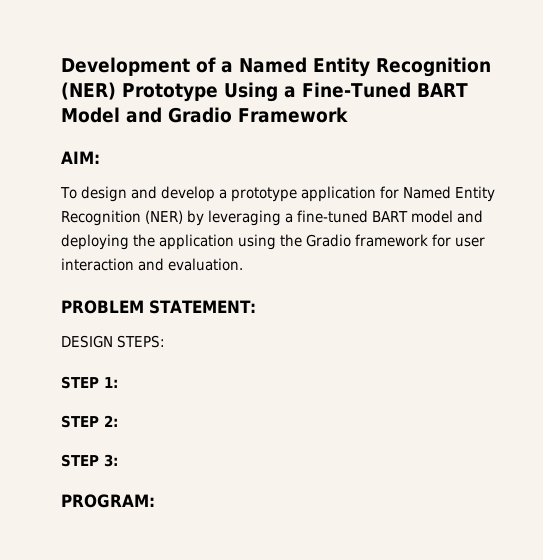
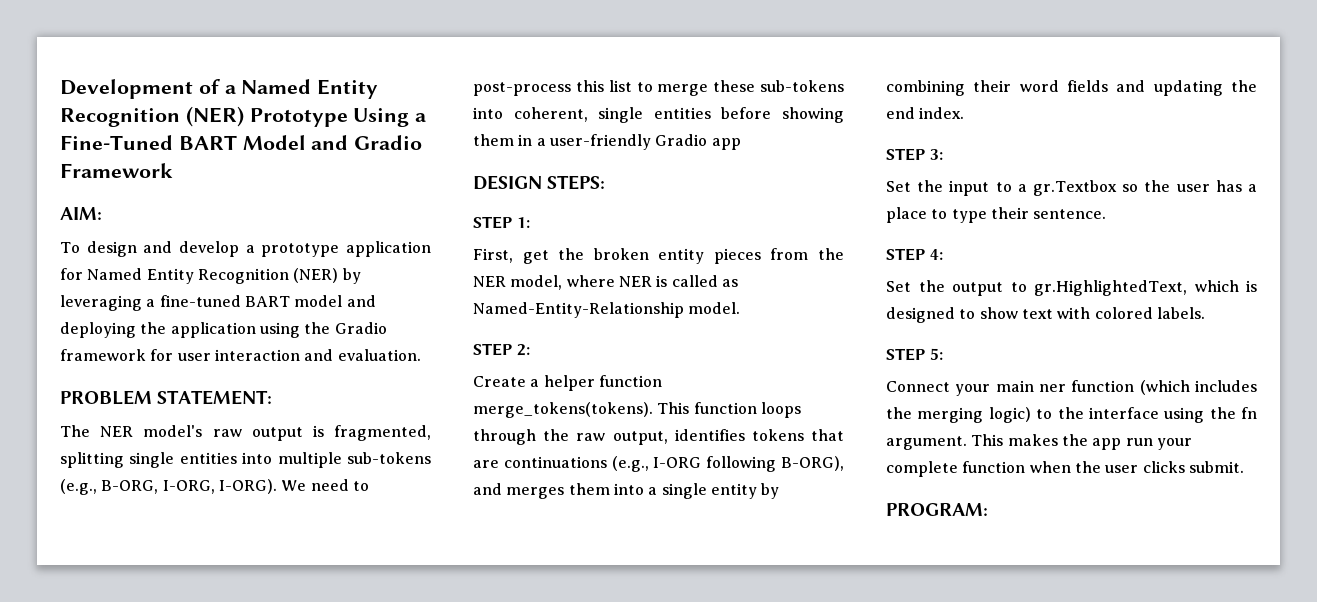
+ The NER model's raw output is fragmented, splitting single entities into multiple sub-tokens (e.g., B-ORG, I-ORG, I-ORG). We need to post-process this list to merge these sub-tokens into coherent, single entities before showing them in a user-friendly Gradio app
  DESIGN STEPS:
  STEP 1:
+ First, get the broken entity pieces from the NER model, where NER is called as Named-Entity-Relationship model.
  STEP 2:
+ Create a helper function merge_tokens(tokens). This function loops through the raw output, identifies tokens that are continuations (e.g., I-ORG following B-ORG), and merges them into a single entity by combining their word fields and updating the end index.
  STEP 3:
+ Set the input to a gr.Textbox so the user has a place to type their sentence.
+ STEP 4:
+ Set the output to gr.HighlightedText, which is designed to show text with colored labels.
+ STEP 5:
+ Connect your main ner function (which includes the merging logic) to the interface using the fn argument. This makes the app run your complete function when the user clicks submit.

